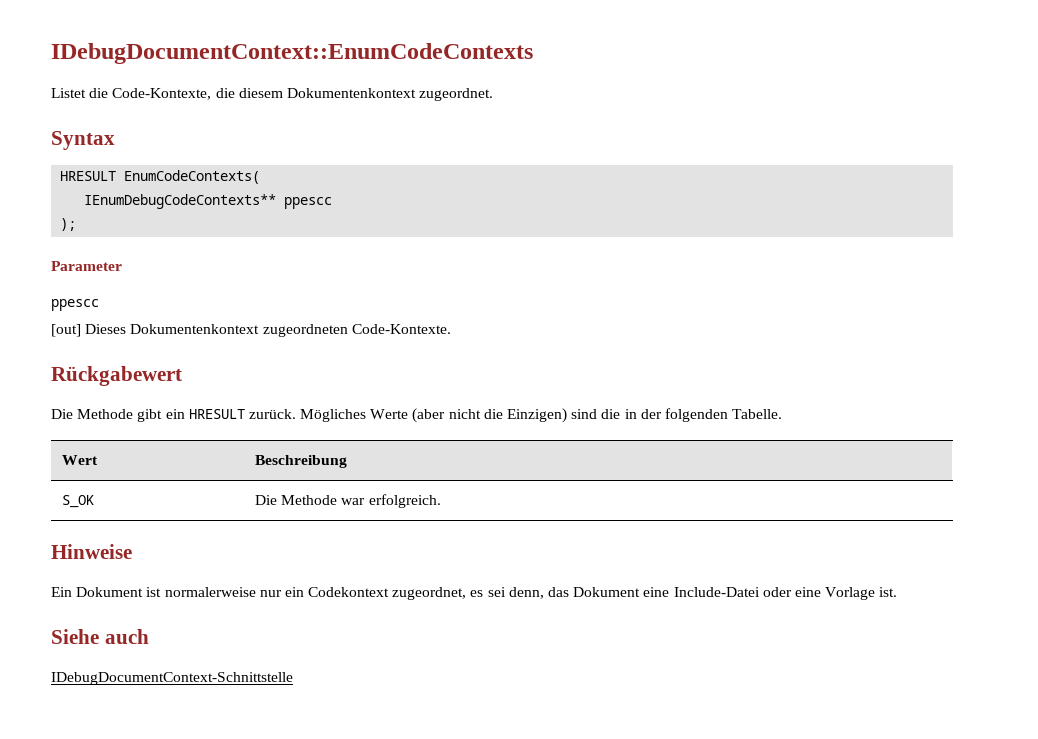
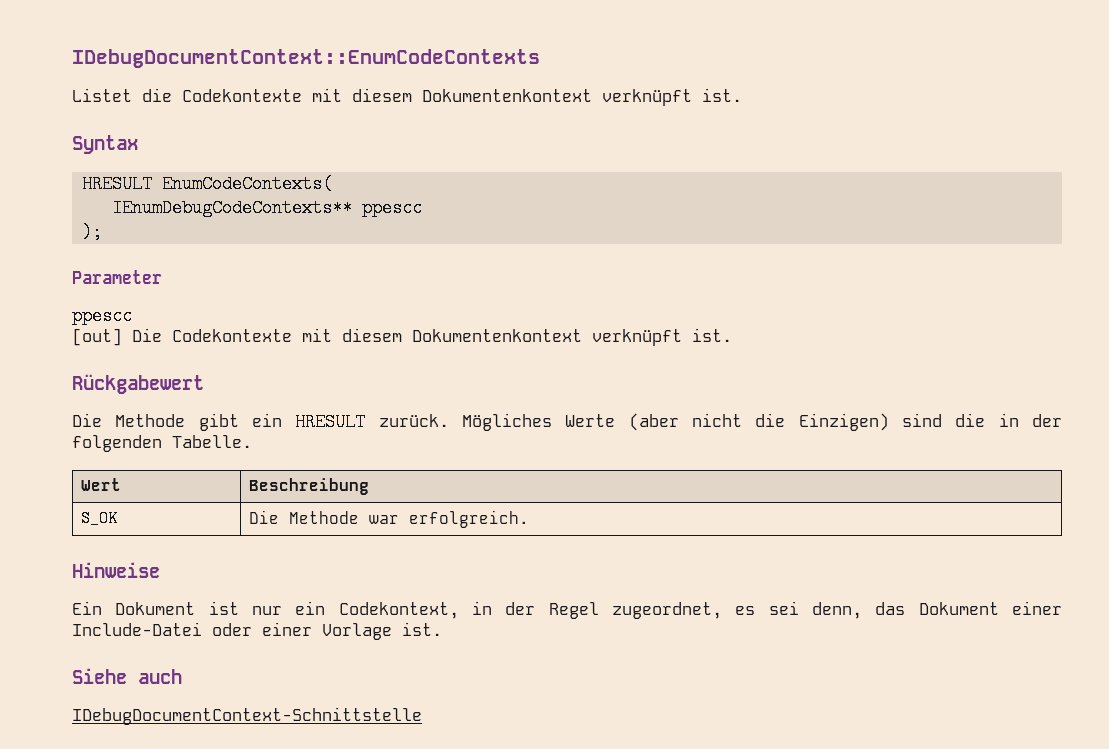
- Listet die Code-Kontexte, die diesem Dokumentenkontext zugeordnet.
+ Listet die Codekontexte mit diesem Dokumentenkontext verknüpft ist.
- [out] Dieses Dokumentenkontext zugeordneten Code-Kontexte.
+ [out] Die Codekontexte mit diesem Dokumentenkontext verknüpft ist.
- Ein Dokument ist normalerweise nur ein Codekontext zugeordnet, es sei denn, das Dokument eine Include-Datei oder eine Vorlage ist.
+ Ein Dokument ist nur ein Codekontext, in der Regel zugeordnet, es sei denn, das Dokument einer Include-Datei oder einer Vorlage ist.

